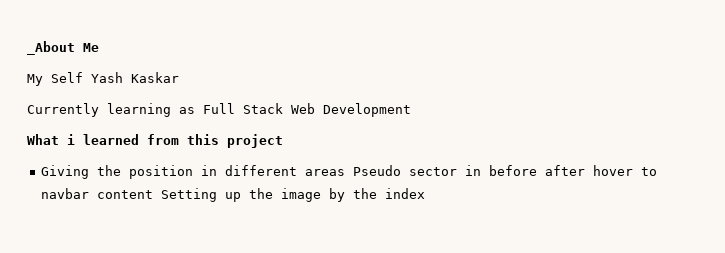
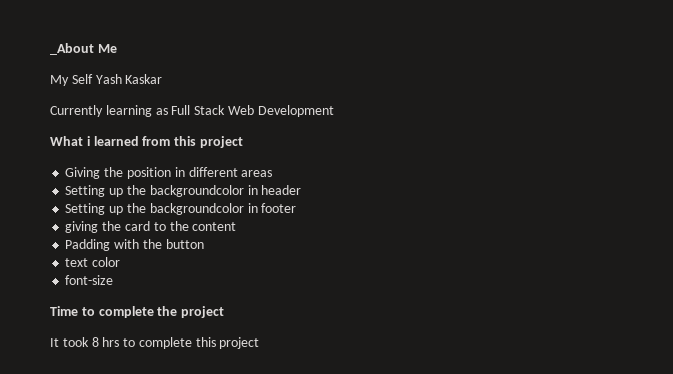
- Giving the position in different areas Pseudo sector in before after hover to navbar content Setting up the image by the index
+ Giving the position in different areas
+ Setting up the backgroundcolor in header
+ Setting up the backgroundcolor in footer
+ giving the card to the content
+ Padding with the button
+ text color
+ font-size
+ Time to complete the project
+ It took 8 hrs to complete this project

